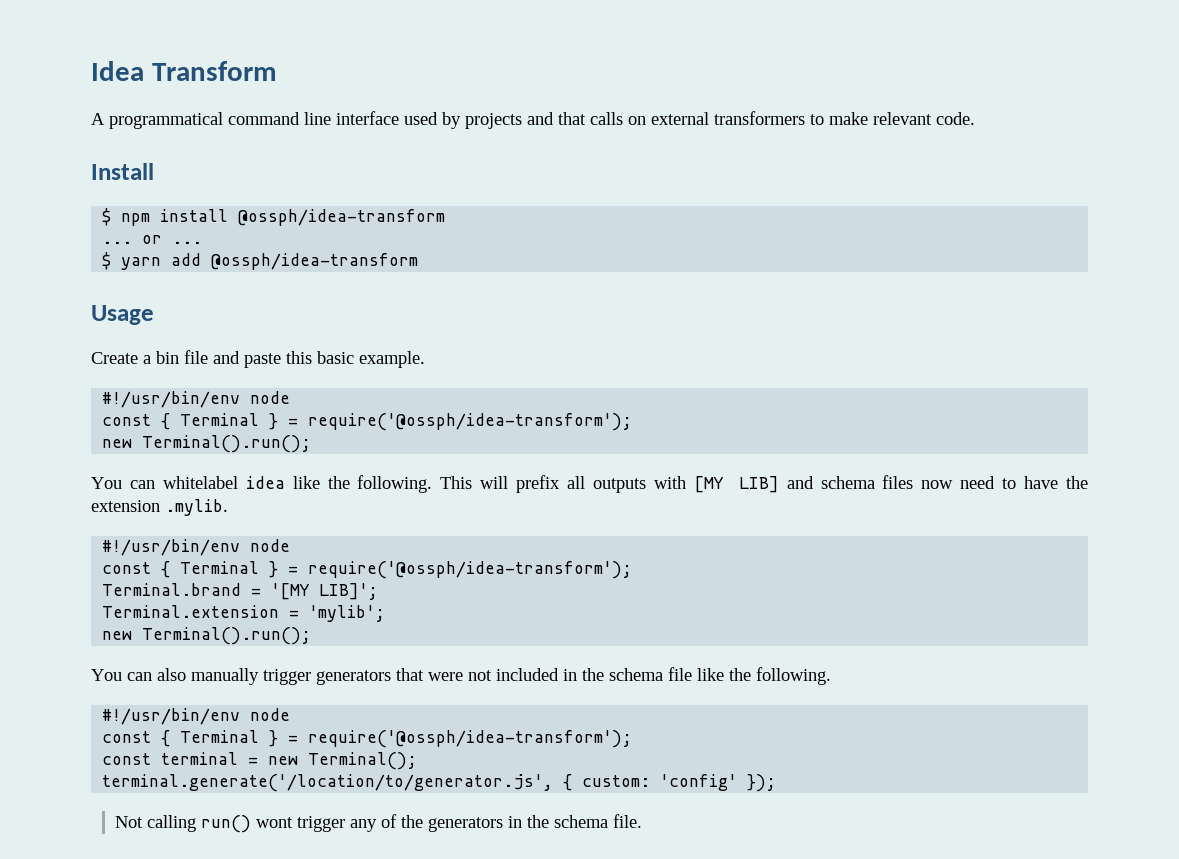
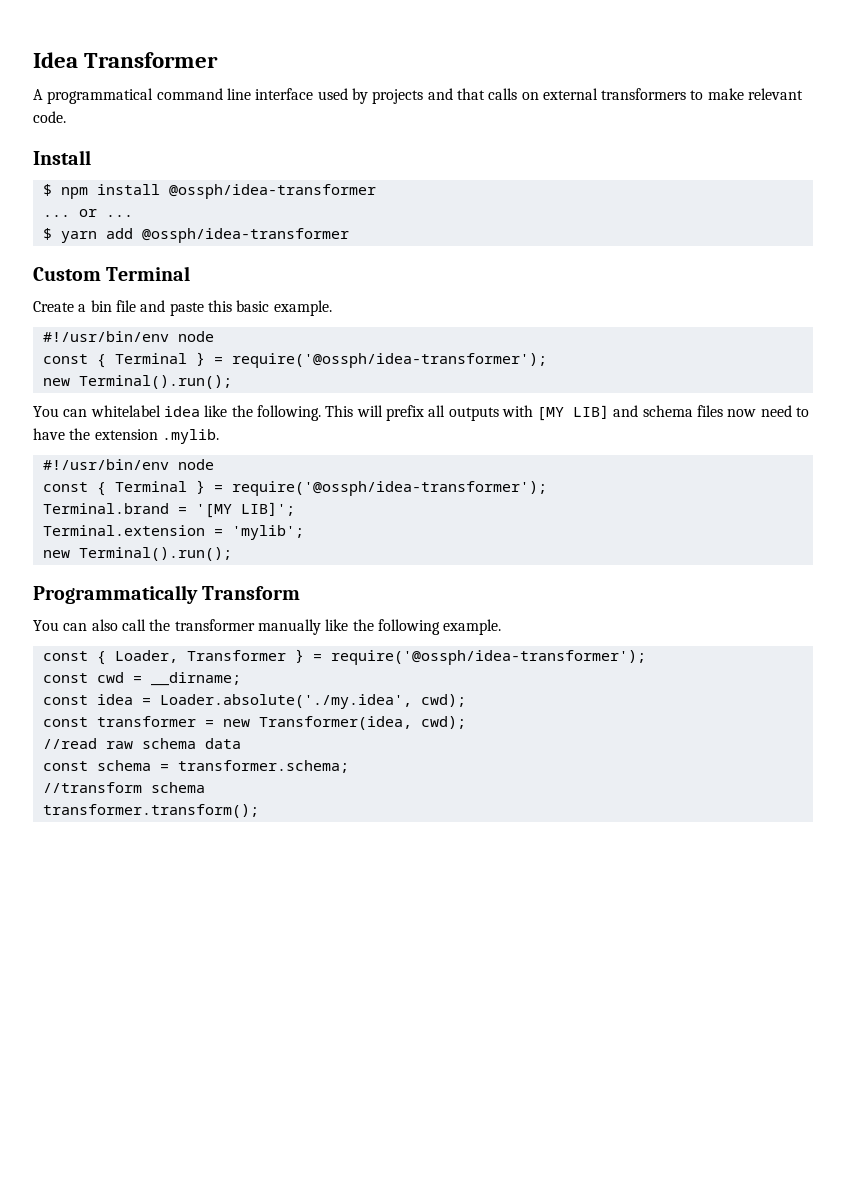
- Idea Transform
+ Idea Transformer
- $ npm install @ossph/idea-transform
+ $ npm install @ossph/idea-transformer
- $ yarn add @ossph/idea-transform
- Usage
+ $ yarn add @ossph/idea-transformer
+ Custom Terminal
  Create a bin file and paste this basic example.
  #!/usr/bin/env node
- const { Terminal } = require('@ossph/idea-transform');
+ const { Terminal } = require('@ossph/idea-transformer');
  This will prefix all outputs with [MY LIB] and schema files now need to have the extension .mylib.
  #!/usr/bin/env node
- const { Terminal } = require('@ossph/idea-transform');
+ const { Terminal } = require('@ossph/idea-transformer');
+ Programmatically Transform
- You can also manually trigger generators that were not included in the schema file like the following.
- #!/usr/bin/env node
- const { Terminal } = require('@ossph/idea-transform');
- const terminal = new Terminal();
- terminal.generate('/location/to/generator.js', { custom: 'config' });
- Not calling run() wont trigger any of the generators in the schema file.
+ You can also call the transformer manually like the following example.
+ const { Loader, Transformer } = require('@ossph/idea-transformer');
+ const cwd = __dirname;
+ const idea = Loader.absolute('./my.idea', cwd);
+ const transformer = new Transformer(idea, cwd);
+ //read raw schema data
+ const schema = transformer.schema;
+ //transform schema
+ transformer.transform();

